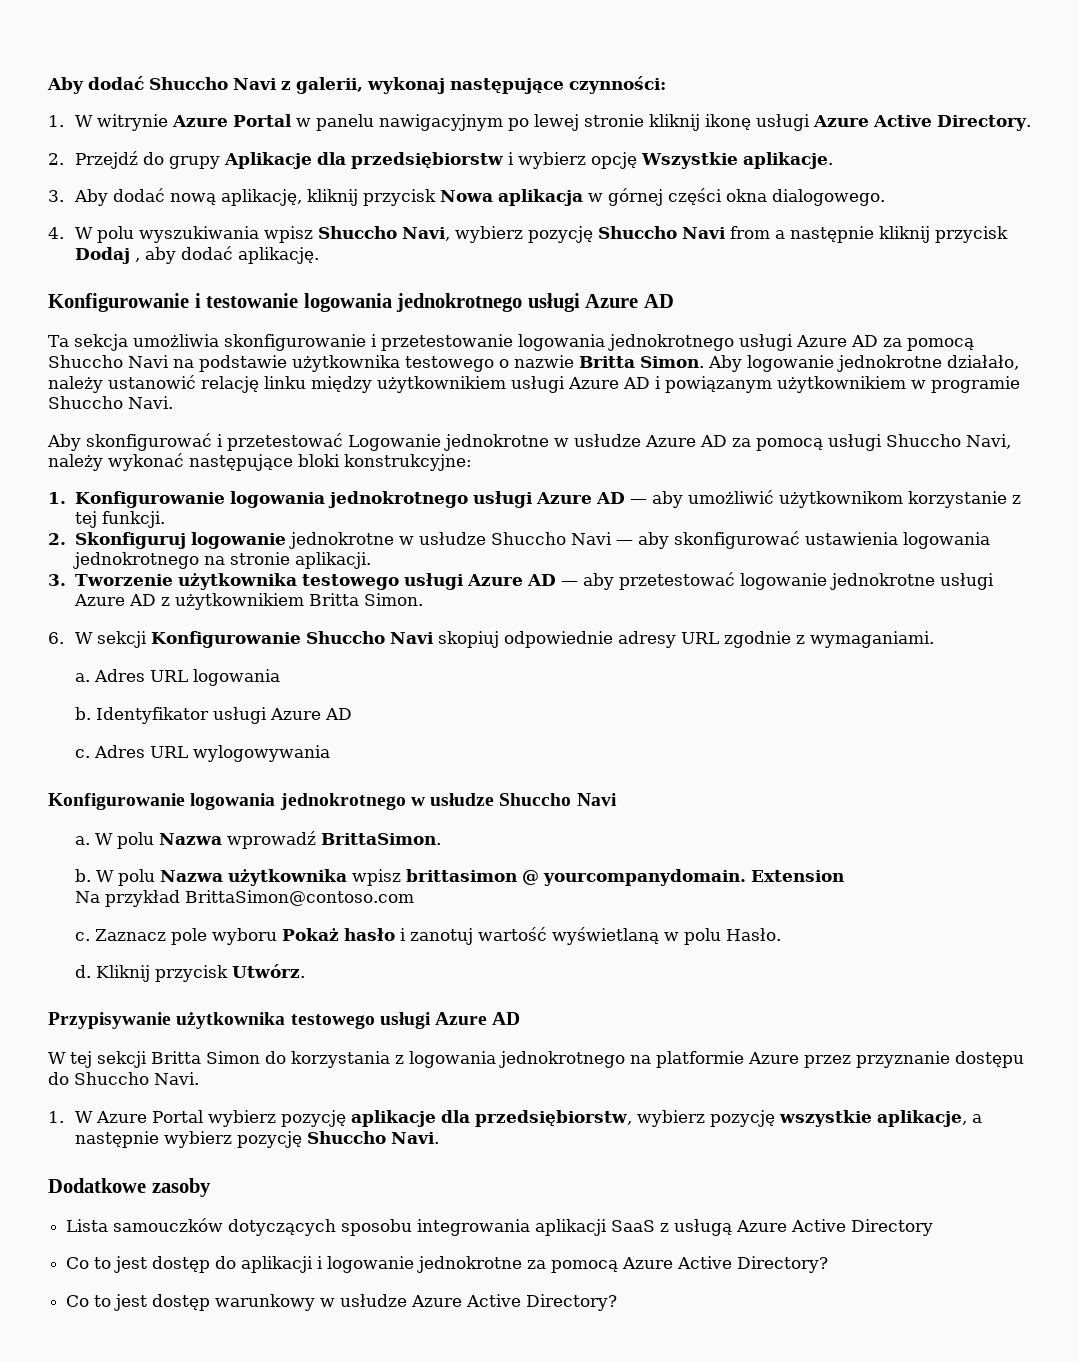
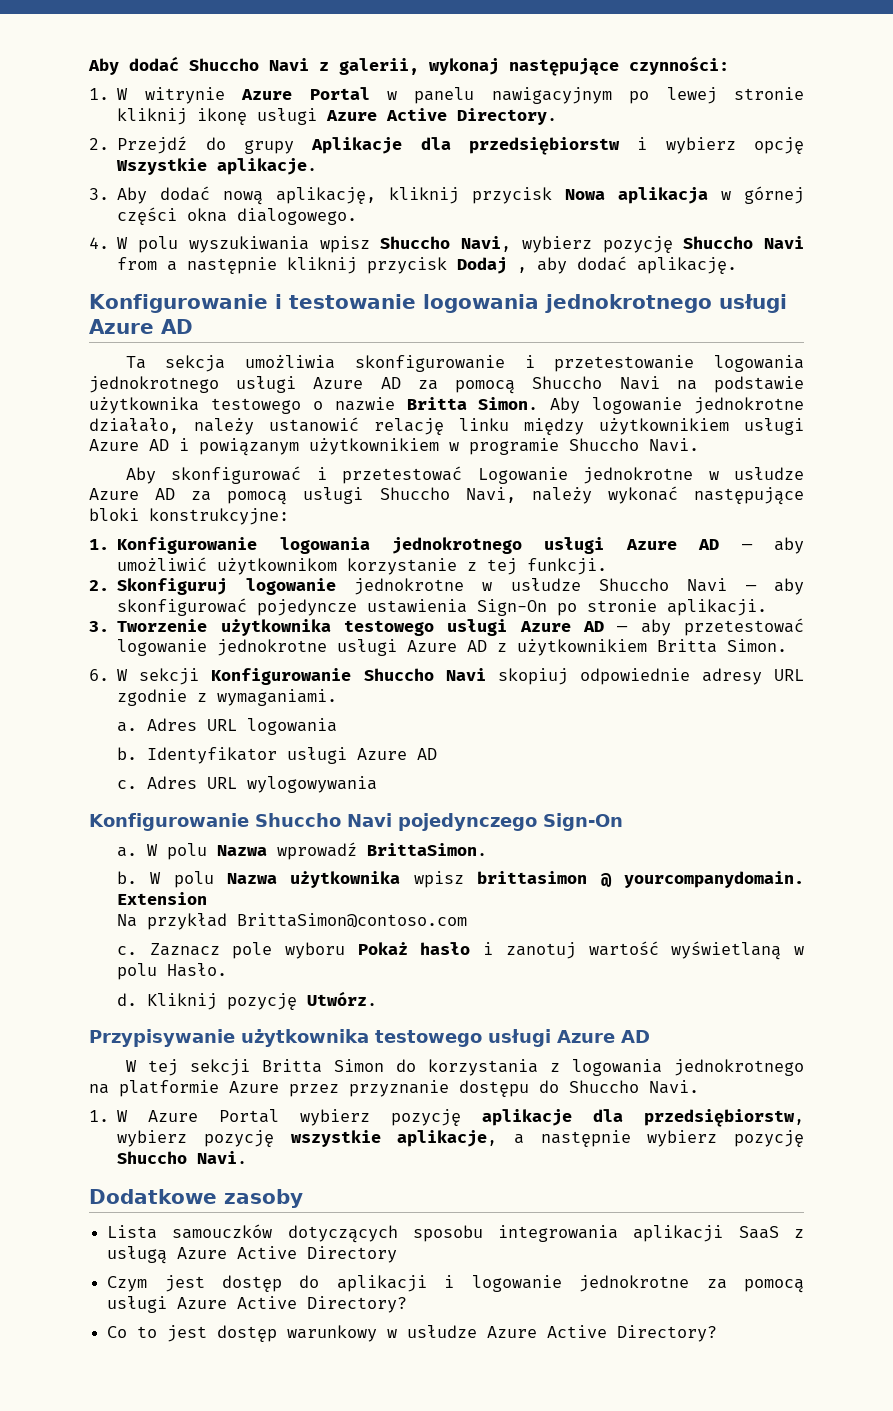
- 2. Skonfiguruj logowanie jednokrotne w usłudze Shuccho Navi — aby skonfigurować ustawienia logowania jednokrotnego na stronie aplikacji.
+ 2. Skonfiguruj logowanie jednokrotne w usłudze Shuccho Navi — aby skonfigurować pojedyncze ustawienia Sign-On po stronie aplikacji.
- Konfigurowanie logowania jednokrotnego w usłudze Shuccho Navi
+ Konfigurowanie Shuccho Navi pojedynczego Sign-On
- Kliknij przycisk Utwórz.
+ Kliknij pozycję Utwórz.
- Co to jest dostęp do aplikacji i logowanie jednokrotne za pomocą Azure Active Directory?
+ Czym jest dostęp do aplikacji i logowanie jednokrotne za pomocą usługi Azure Active Directory?

